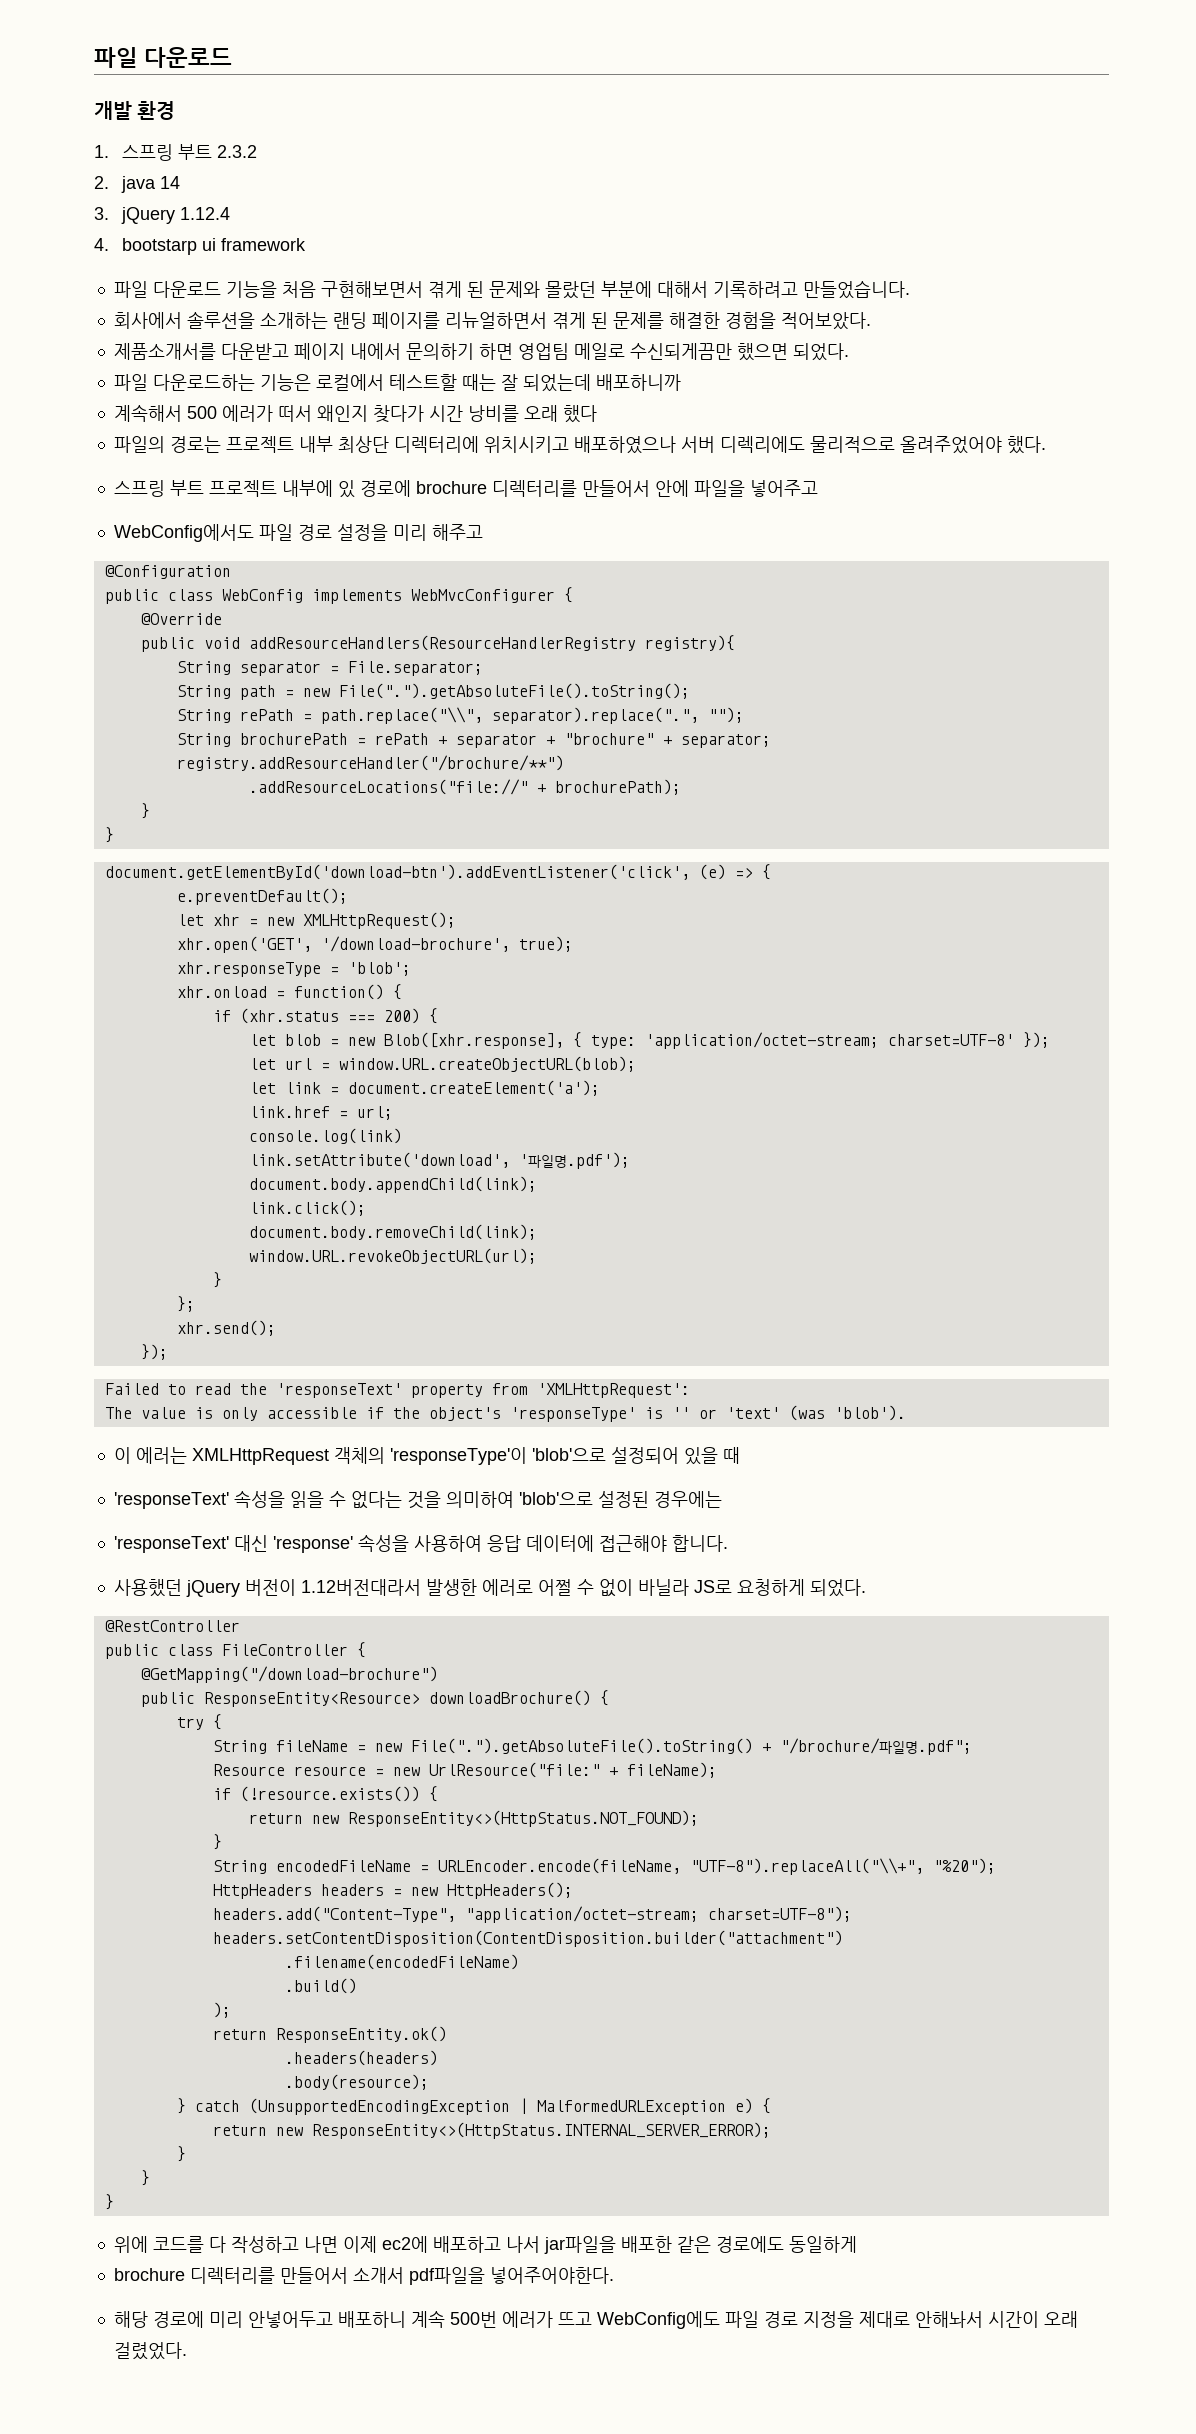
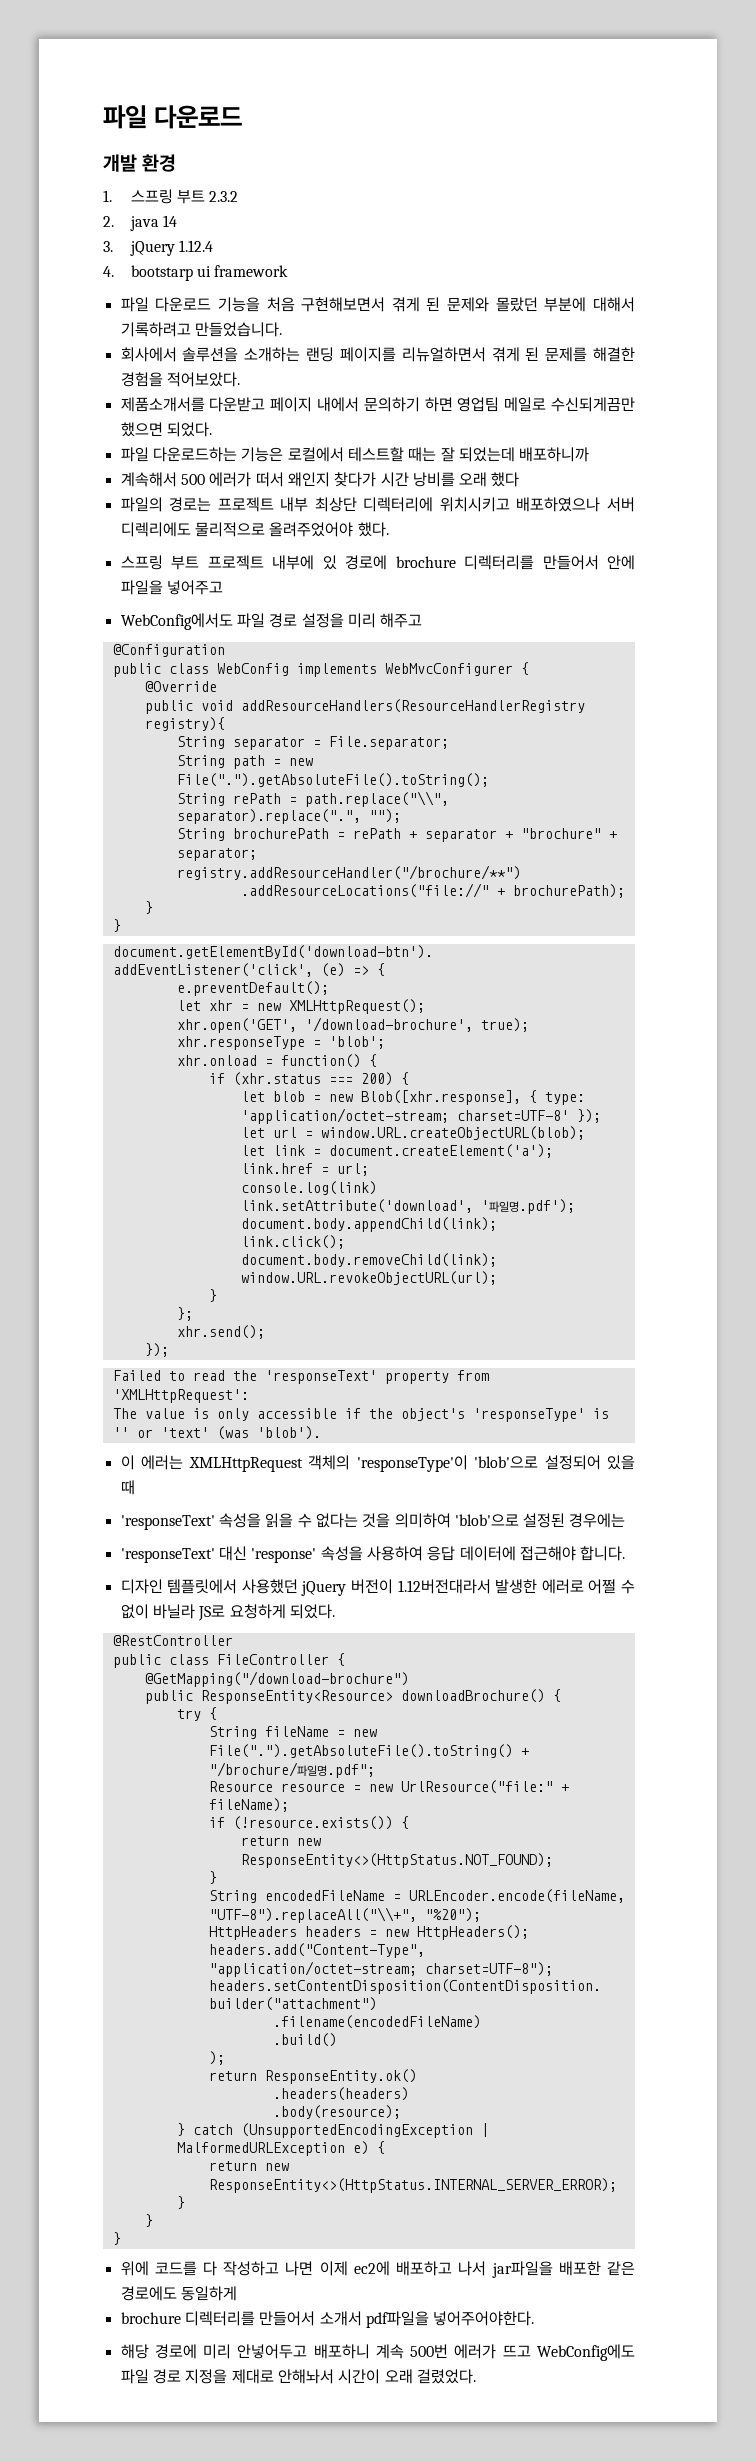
- 사용했던 jQuery 버전이 1.12버전대라서 발생한 에러로 어쩔 수 없이 바닐라 JS로 요청하게 되었다.
+ 디자인 템플릿에서 사용했던 jQuery 버전이 1.12버전대라서 발생한 에러로 어쩔 수 없이 바닐라 JS로 요청하게 되었다.

